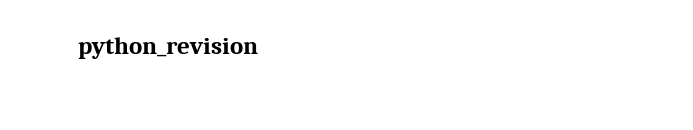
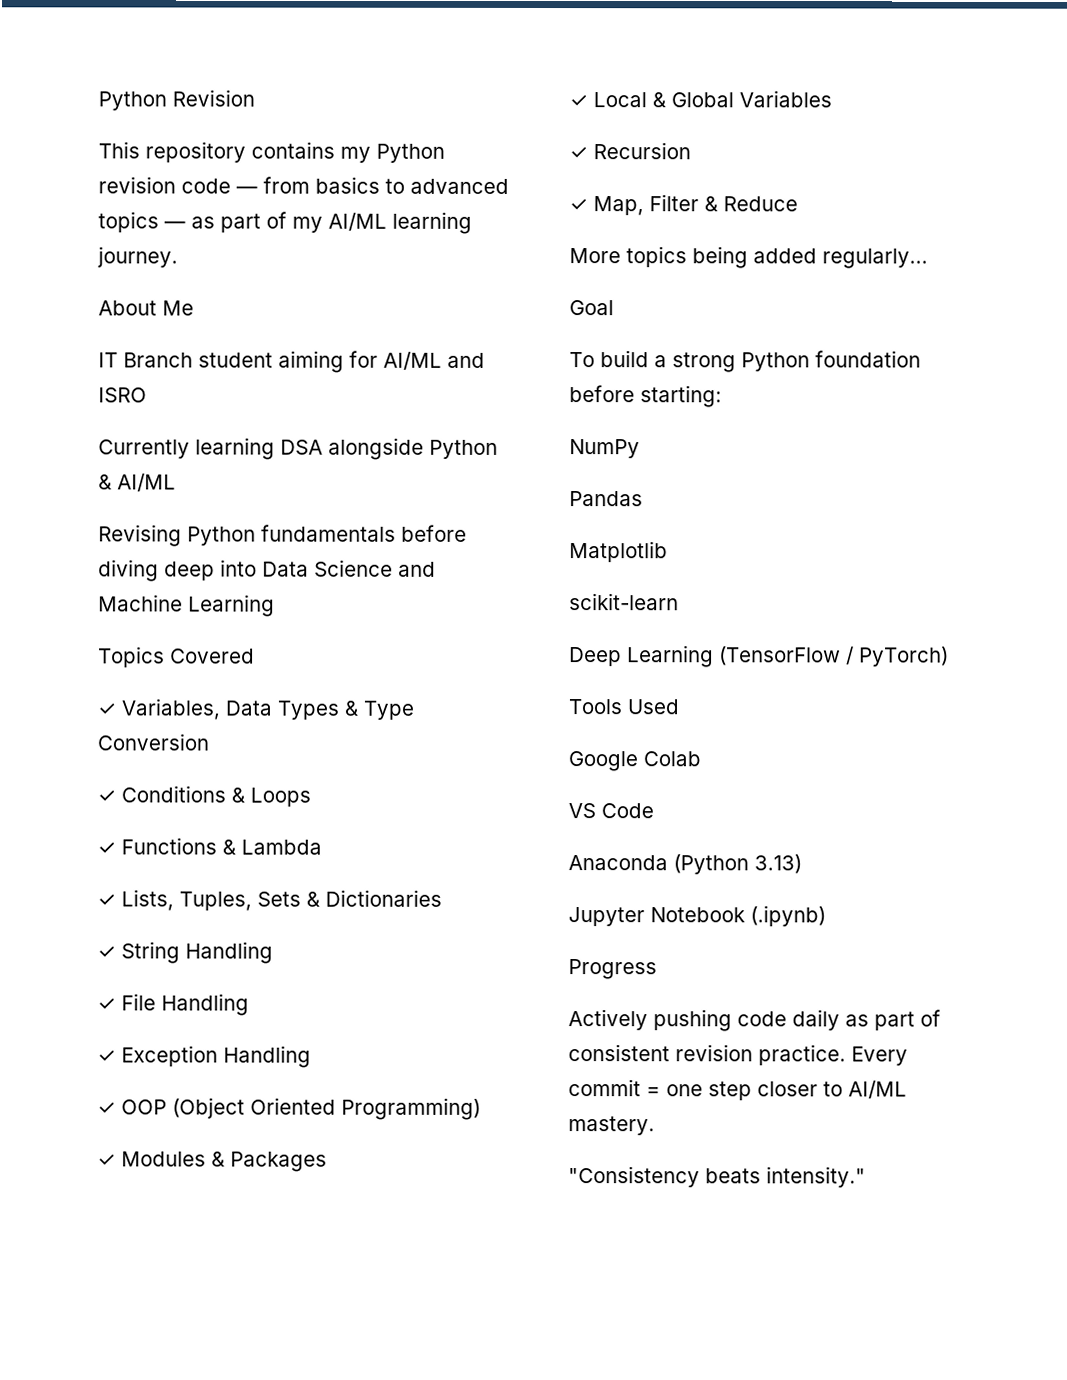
- python_revision
+ Python Revision
+ This repository contains my Python revision code — from basics to advanced topics — as part of my AI/ML learning journey.
+ About Me
+ IT Branch student aiming for AI/ML and ISRO
+ Currently learning DSA alongside Python & AI/ML
+ Revising Python fundamentals before diving deep into Data Science and Machine Learning
+ Topics Covered
+ ✓ Variables, Data Types & Type Conversion
+ ✓ Conditions & Loops
+ ✓ Functions & Lambda
+ ✓ Lists, Tuples, Sets & Dictionaries
+ ✓ String Handling
+ ✓ File Handling
+ ✓ Exception Handling
+ ✓ OOP (Object Oriented Programming)
+ ✓ Modules & Packages
+ ✓ Local & Global Variables
+ ✓ Recursion
+ ✓ Map, Filter & Reduce
+ More topics being added regularly...
+ Goal
+ To build a strong Python foundation before starting:
+ NumPy
+ Pandas
+ Matplotlib
+ scikit-learn
+ Deep Learning (TensorFlow / PyTorch)
+ Tools Used
+ Google Colab
+ VS Code
+ Anaconda (Python 3.13)
+ Jupyter Notebook (.ipynb)
+ Progress
+ Actively pushing code daily as part of consistent revision practice. Every commit = one step closer to AI/ML mastery.
+ "Consistency beats intensity."

